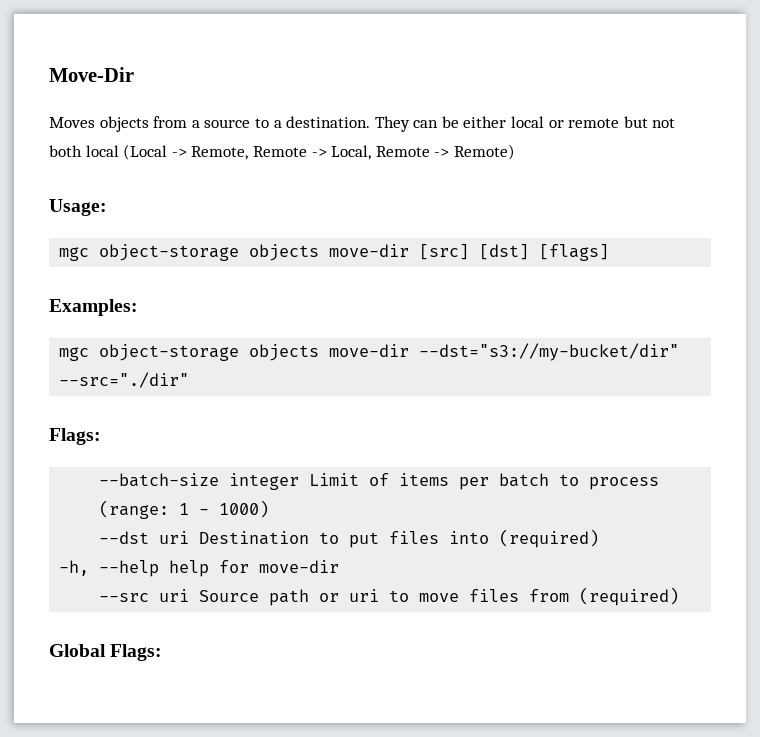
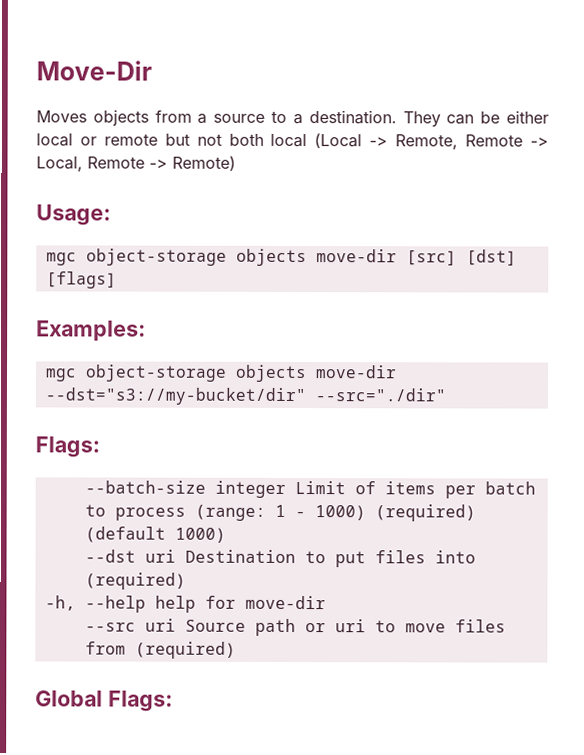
- --batch-size integer Limit of items per batch to process (range: 1 - 1000)
+ --batch-size integer Limit of items per batch to process (range: 1 - 1000) (required) (default 1000)

